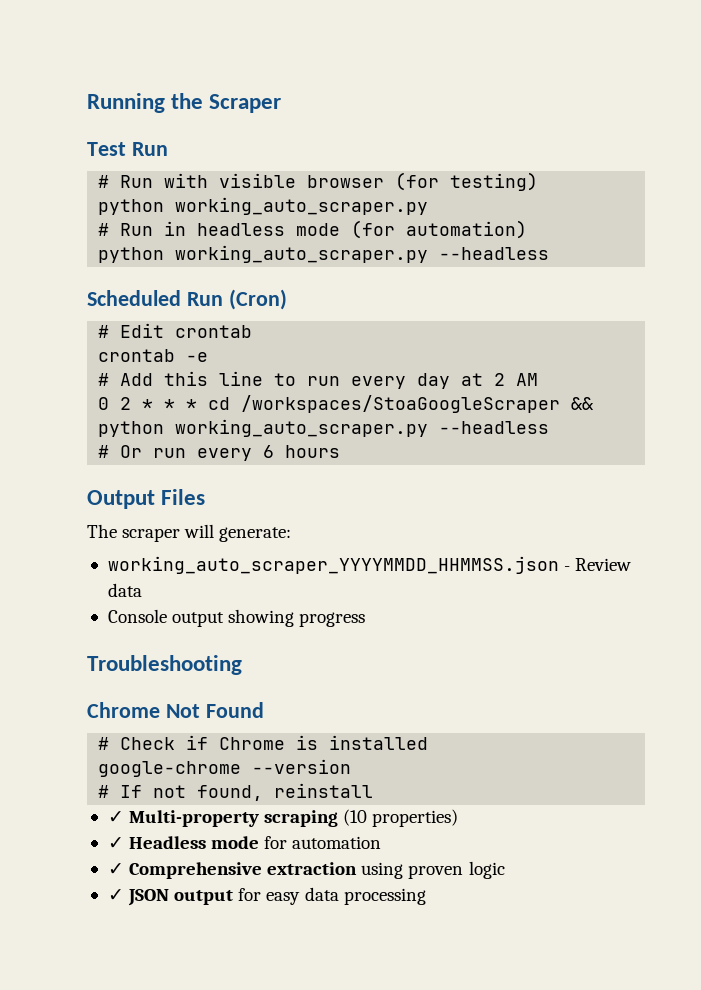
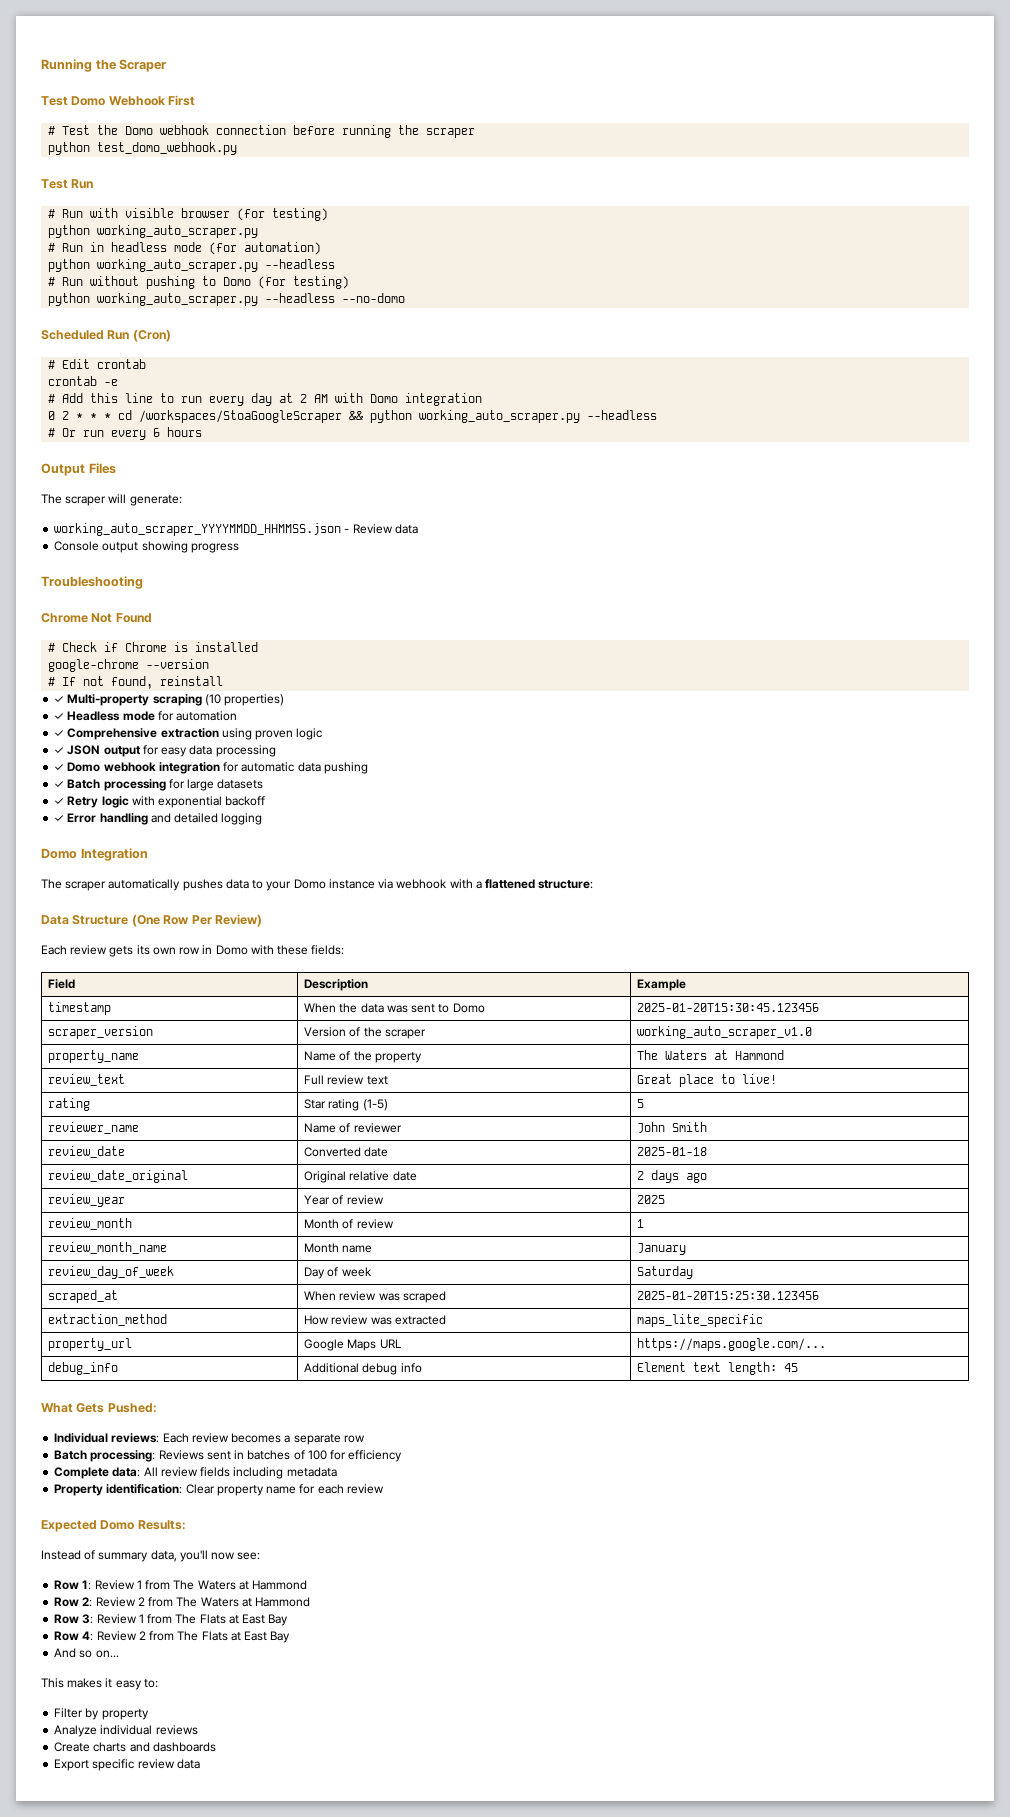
+ Test Domo Webhook First
+ # Test the Domo webhook connection before running the scraper
+ python test_domo_webhook.py
+ # Run without pushing to Domo (for testing)
+ python working_auto_scraper.py --headless --no-domo
- # Add this line to run every day at 2 AM
+ # Add this line to run every day at 2 AM with Domo integration
+ ✓ Domo webhook integration for automatic data pushing
+ ✓ Batch processing for large datasets
+ ✓ Retry logic with exponential backoff
+ ✓ Error handling and detailed logging
+ Domo Integration
+ The scraper automatically pushes data to your Domo instance via webhook with a flattened structure:
+ Data Structure (One Row Per Review)
+ Each review gets its own row in Domo with these fields:
+ Field | Description | Example
+ timestamp | When the data was sent to Domo | 2025-01-20T15:30:45.123456
+ scraper_version | Version of the scraper | working_auto_scraper_v1.0
+ property_name | Name of the property | The Waters at Hammond
+ review_text | Full review text | Great place to live!
+ rating | Star rating (1-5) | 5
+ reviewer_name | Name of reviewer | John Smith
+ review_date | Converted date | 2025-01-18
+ review_date_original | Original relative date | 2 days ago
+ review_year | Year of review | 2025
+ review_month | Month of review | 1
+ review_month_name | Month name | January
+ review_day_of_week | Day of week | Saturday
+ scraped_at | When review was scraped | 2025-01-20T15:25:30.123456
+ extraction_method | How review was extracted | maps_lite_specific
+ property_url | Google Maps URL | https://maps.google.com/...
+ debug_info | Additional debug info | Element text length: 45
+ What Gets Pushed:
+ Individual reviews: Each review becomes a separate row
+ Batch processing: Reviews sent in batches of 100 for efficiency
+ Complete data: All review fields including metadata
+ Property identification: Clear property name for each review
+ Expected Domo Results:
+ Instead of summary data, you'll now see:
+ Row 1: Review 1 from The Waters at Hammond
+ Row 2: Review 2 from The Waters at Hammond
+ Row 3: Review 1 from The Flats at East Bay
+ Row 4: Review 2 from The Flats at East Bay
+ And so on...
+ This makes it easy to:
+ Filter by property
+ Analyze individual reviews
+ Create charts and dashboards
+ Export specific review data

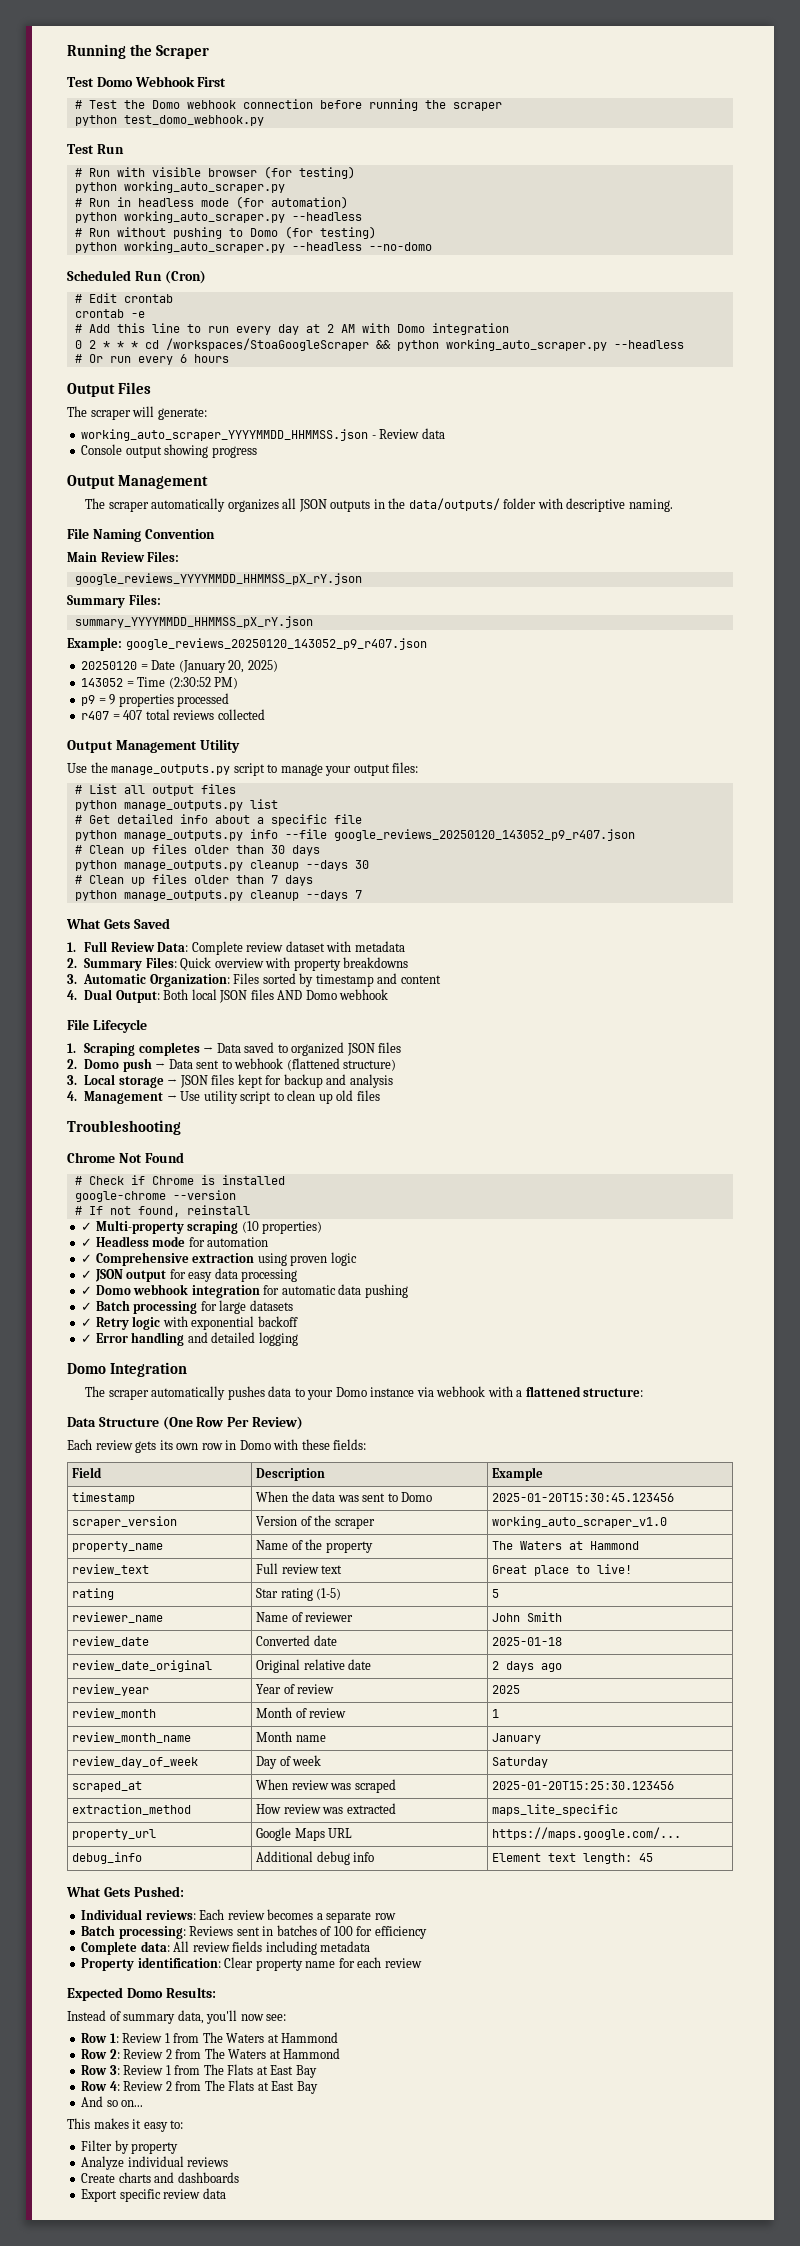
  Console output showing progress
+ Output Management
+ The scraper automatically organizes all JSON outputs in the data/outputs/ folder with descriptive naming.
+ File Naming Convention
+ Main Review Files:
+ google_reviews_YYYYMMDD_HHMMSS_pX_rY.json
+ Summary Files:
+ summary_YYYYMMDD_HHMMSS_pX_rY.json
+ Example: google_reviews_20250120_143052_p9_r407.json
+ 20250120 = Date (January 20, 2025)
+ 143052 = Time (2:30:52 PM)
+ p9 = 9 properties processed
+ r407 = 407 total reviews collected
+ Output Management Utility
+ Use the manage_outputs.py script to manage your output files:
+ # List all output files
+ python manage_outputs.py list
+ # Get detailed info about a specific file
+ python manage_outputs.py info --file google_reviews_20250120_143052_p9_r407.json
+ # Clean up files older than 30 days
+ python manage_outputs.py cleanup --days 30
+ # Clean up files older than 7 days
+ python manage_outputs.py cleanup --days 7
+ What Gets Saved
+ 1. Full Review Data: Complete review dataset with metadata
+ 2. Summary Files: Quick overview with property breakdowns
+ 3. Automatic Organization: Files sorted by timestamp and content
+ 4. Dual Output: Both local JSON files AND Domo webhook
+ File Lifecycle
+ 1. Scraping completes → Data saved to organized JSON files
+ 2. Domo push → Data sent to webhook (flattened structure)
+ 3. Local storage → JSON files kept for backup and analysis
+ 4. Management → Use utility script to clean up old files

